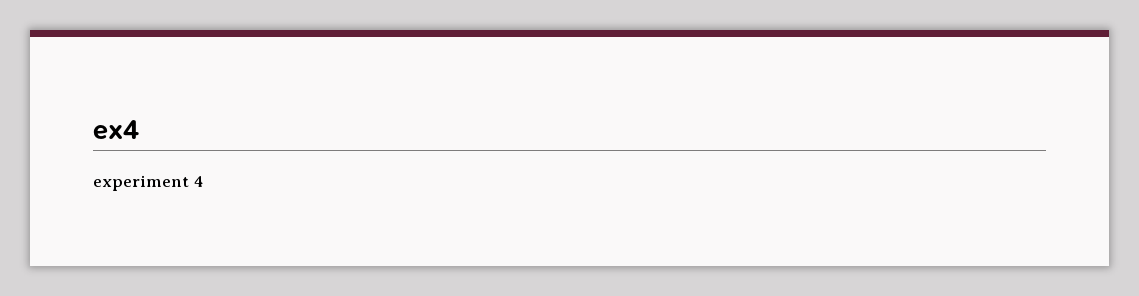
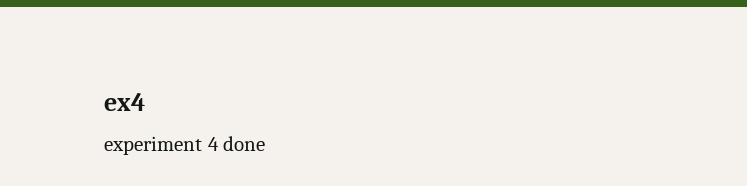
- experiment 4
+ experiment 4 done

